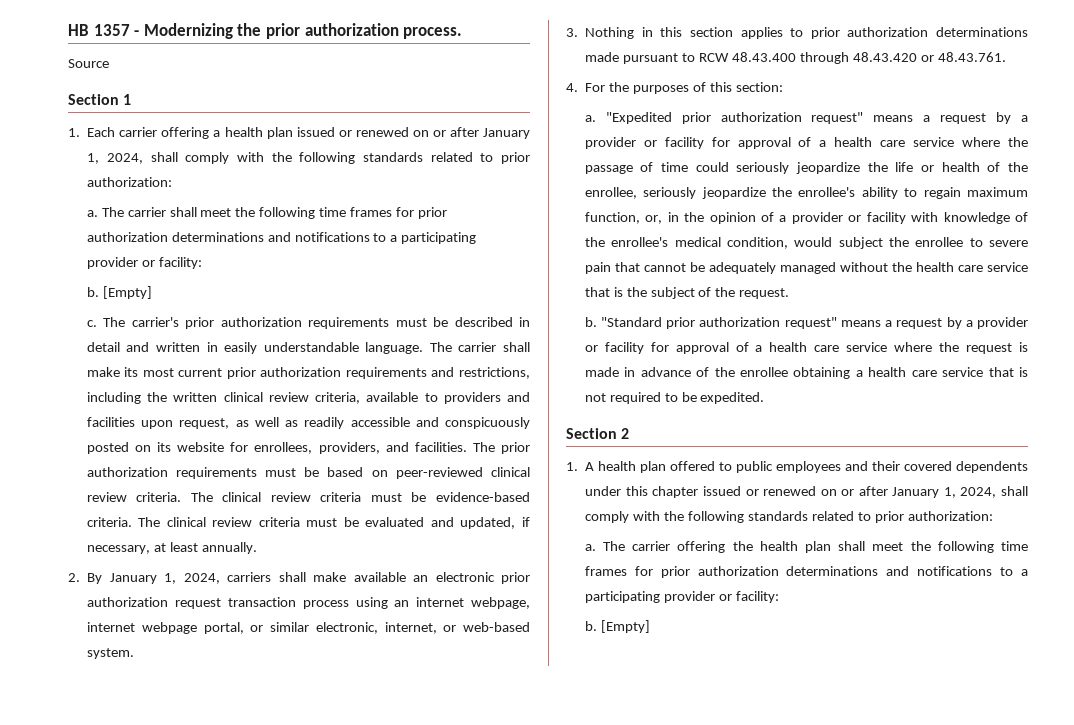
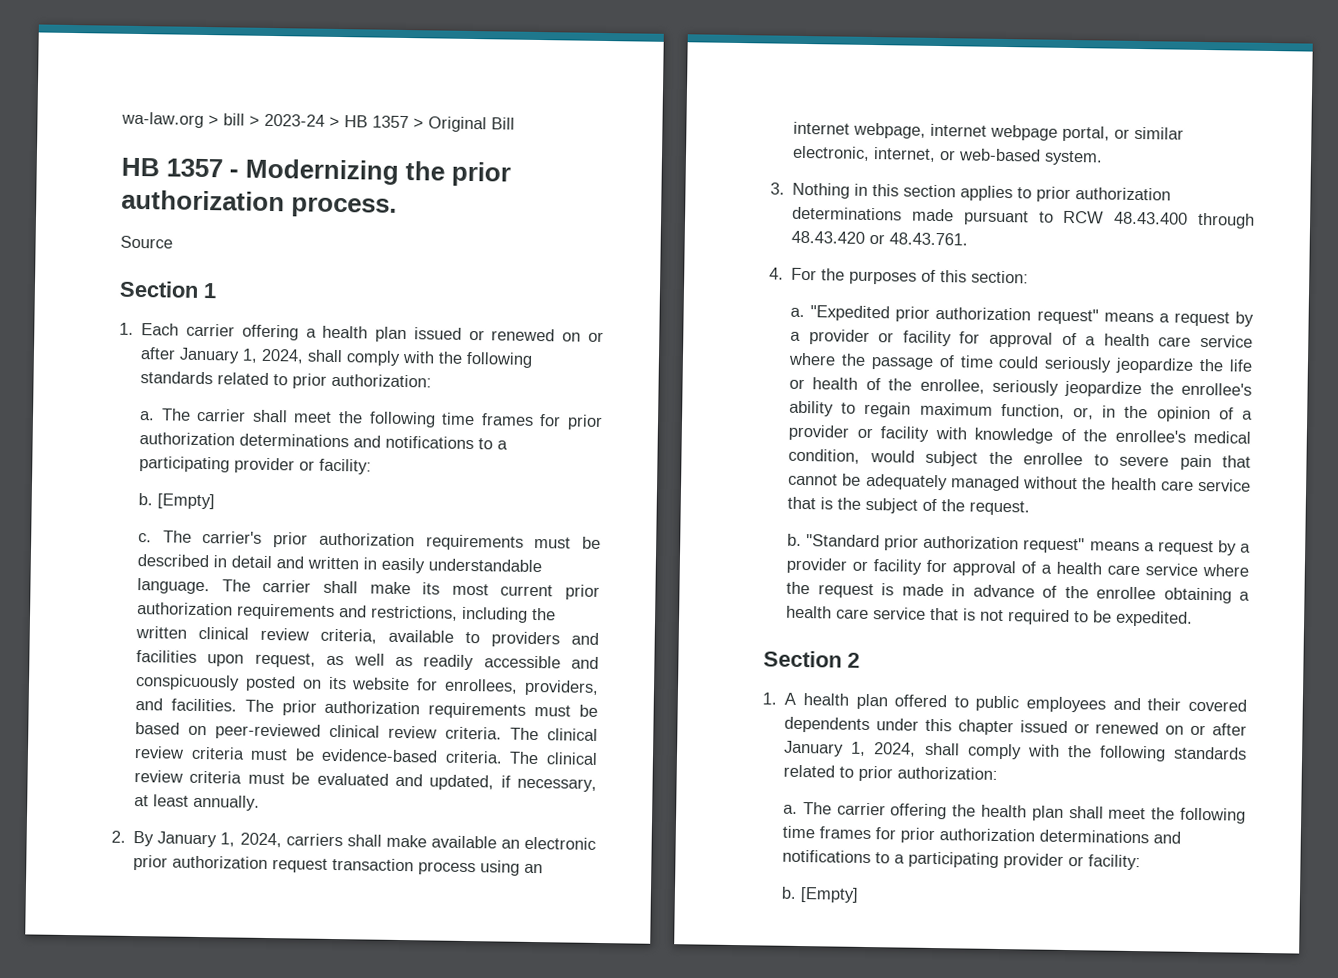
+ wa-law.org > bill > 2023-24 > HB 1357 > Original Bill

